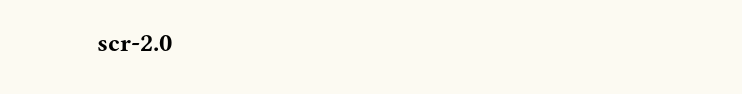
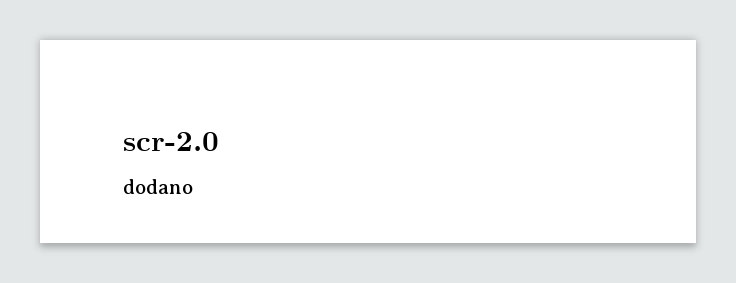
+ dodano

